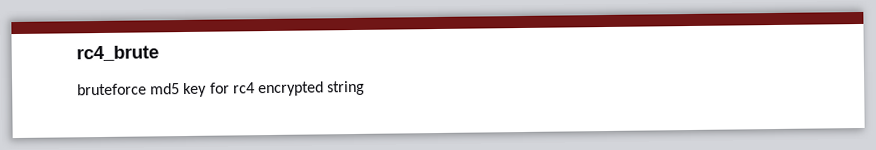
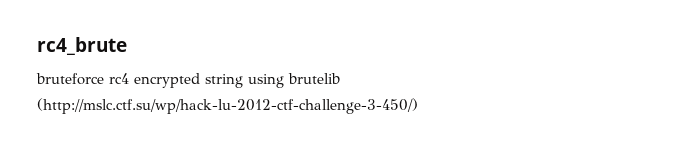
- bruteforce md5 key for rc4 encrypted string
+ bruteforce rc4 encrypted string using brutelib (http://mslc.ctf.su/wp/hack-lu-2012-ctf-challenge-3-450/)

